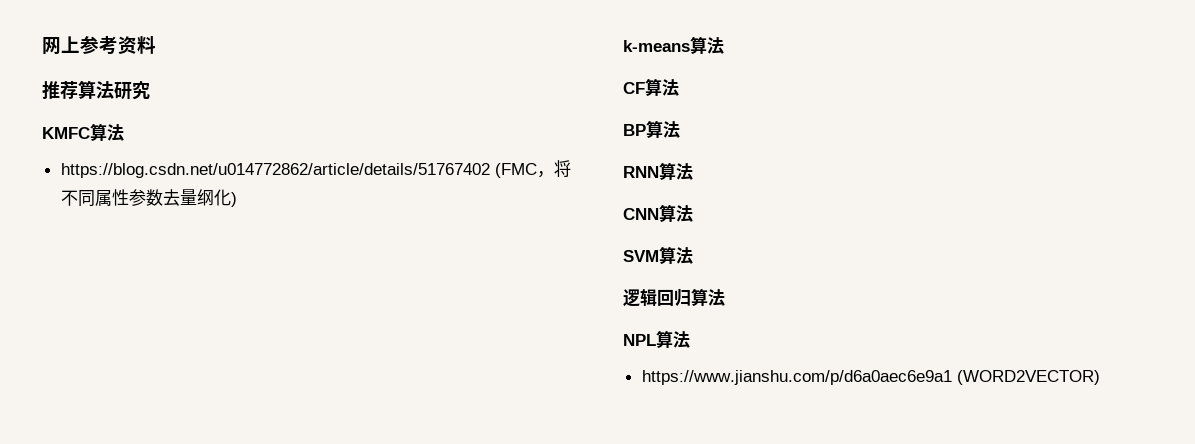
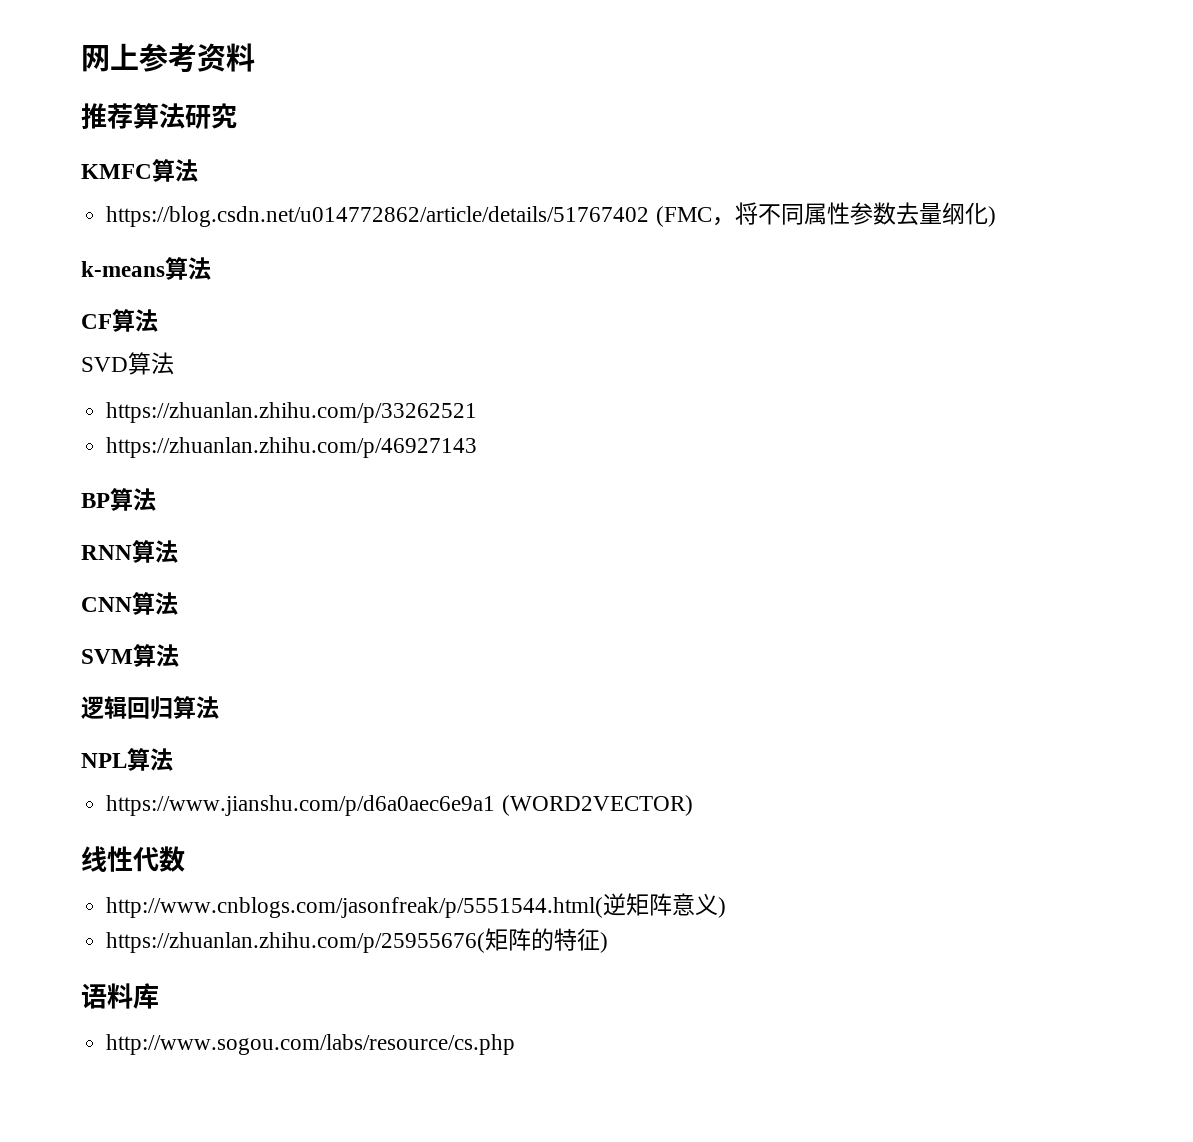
+ SVD算法
+ https://zhuanlan.zhihu.com/p/33262521
+ https://zhuanlan.zhihu.com/p/46927143
+ 线性代数
+ http://www.cnblogs.com/jasonfreak/p/5551544.html(逆矩阵意义)
+ https://zhuanlan.zhihu.com/p/25955676(矩阵的特征)
+ 语料库
+ http://www.sogou.com/labs/resource/cs.php

